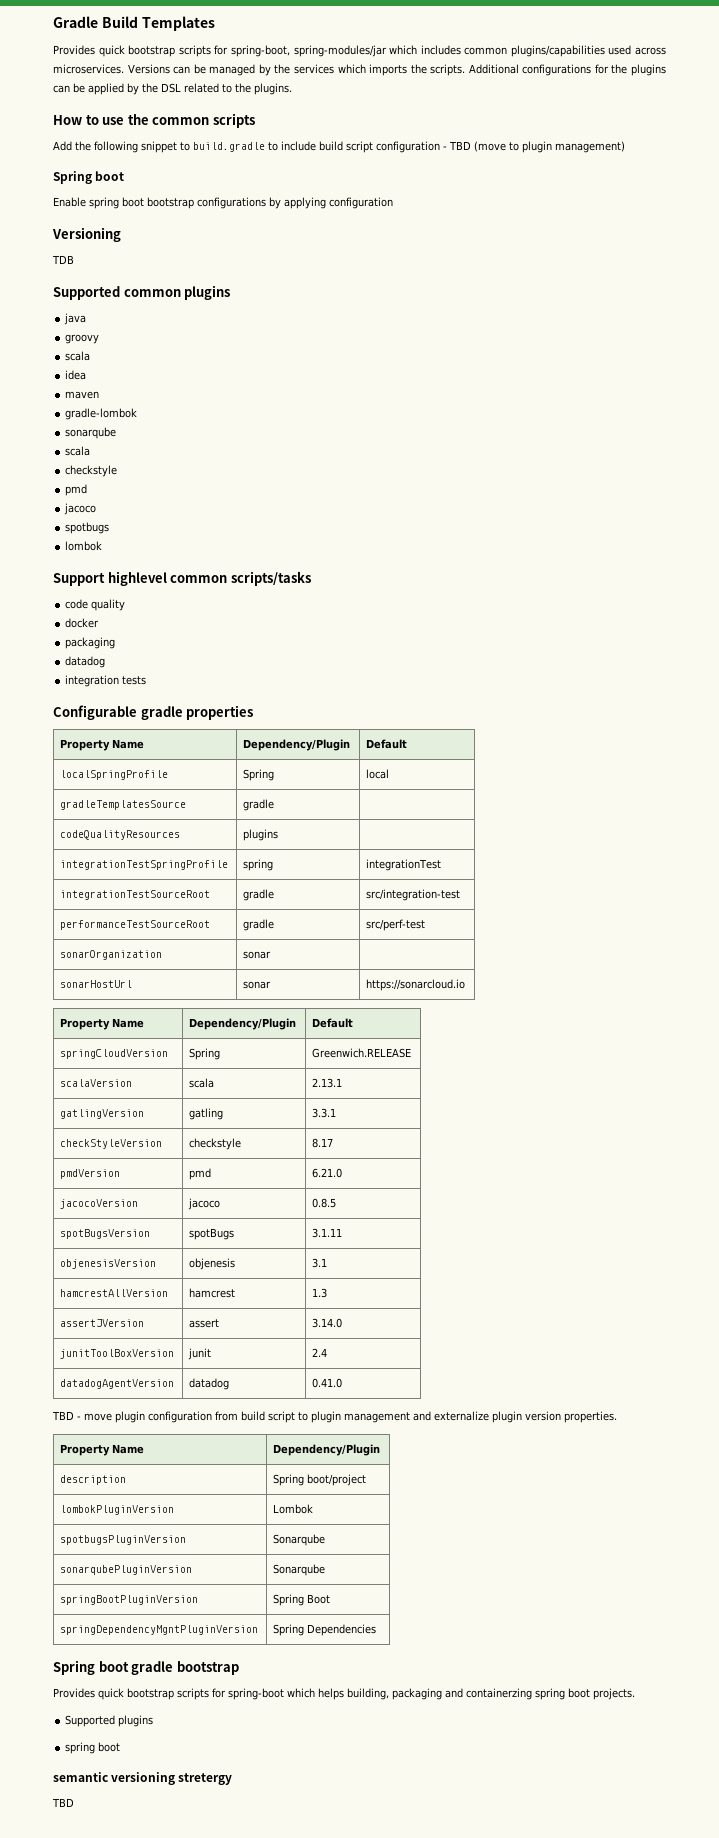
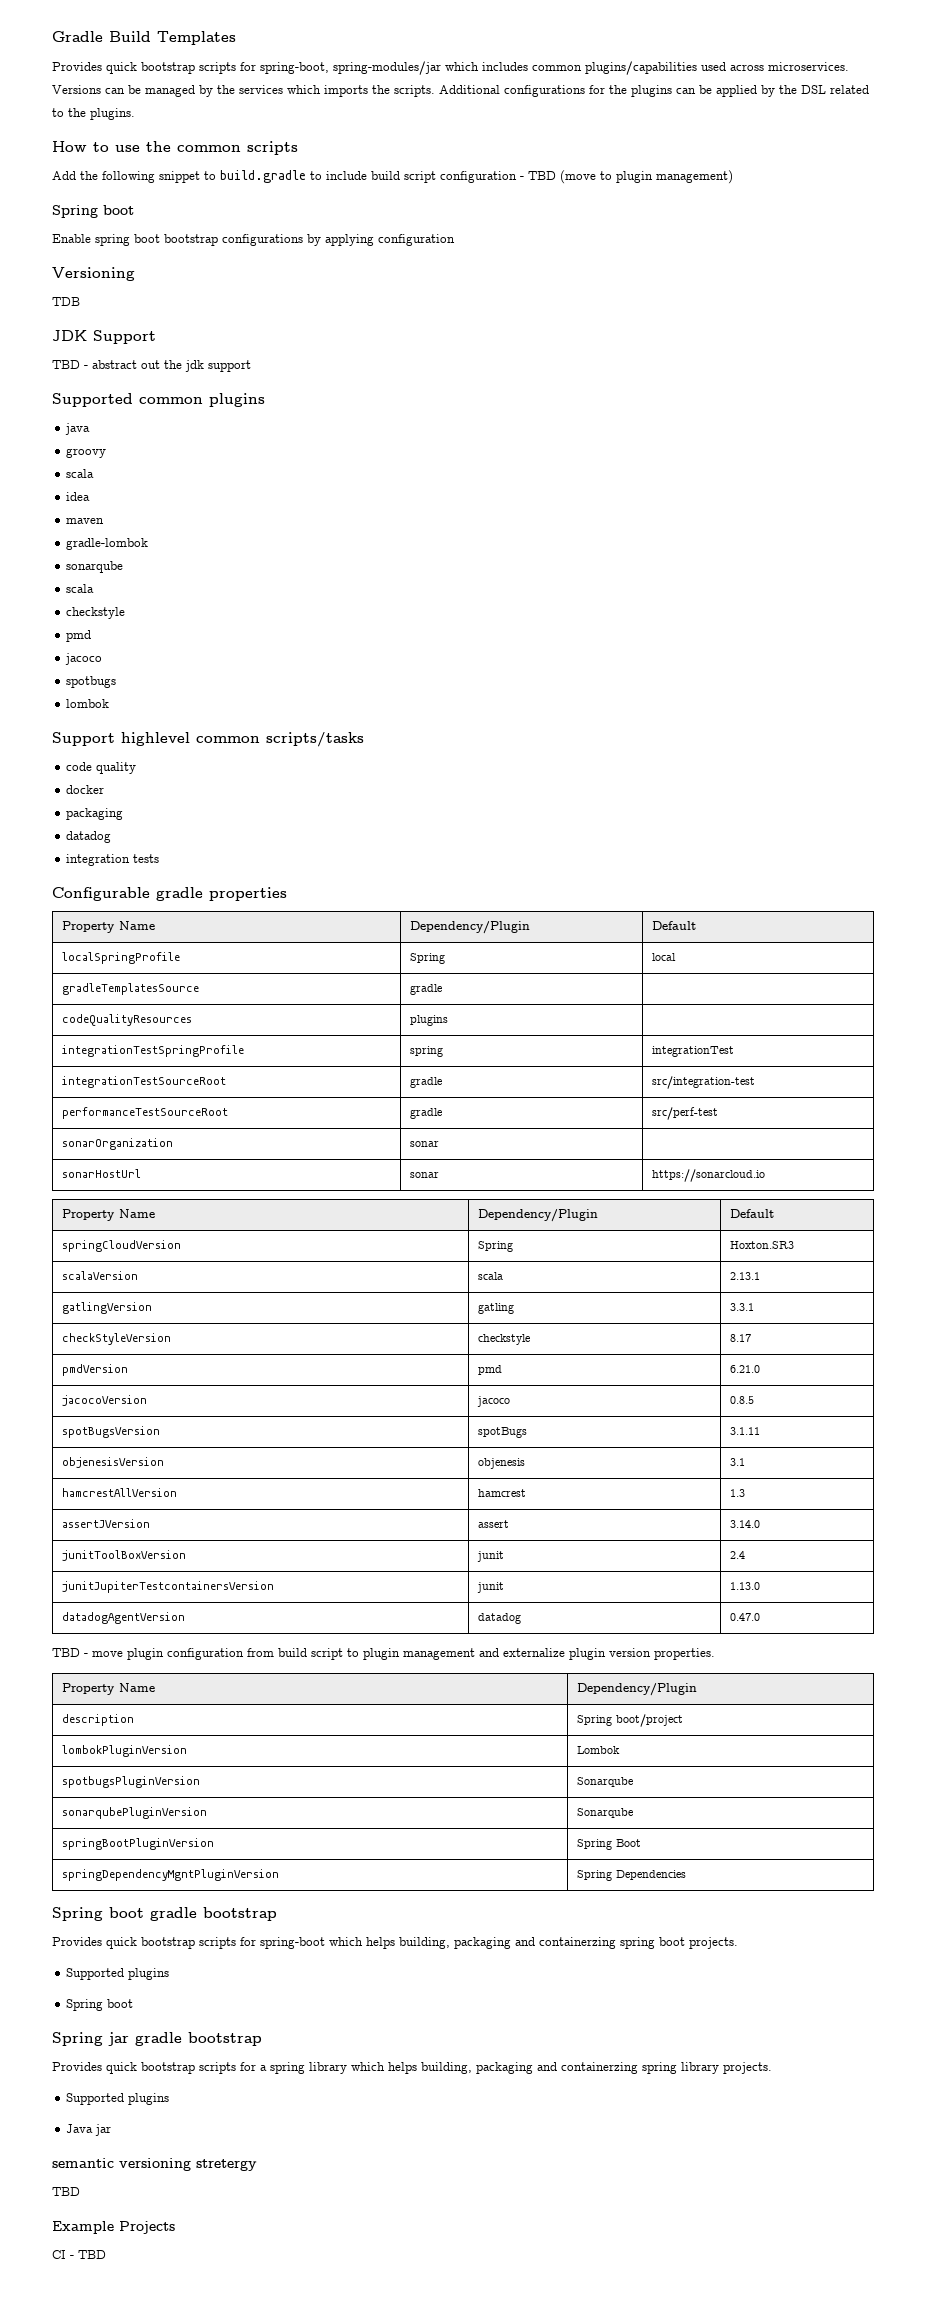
+ JDK Support
+ TBD - abstract out the jdk support
- springCloudVersion | Spring | Greenwich.RELEASE
+ springCloudVersion | Spring | Hoxton.SR3
+ junitJupiterTestcontainersVersion | junit | 1.13.0
- datadogAgentVersion | datadog | 0.41.0
+ datadogAgentVersion | datadog | 0.47.0
  Provides quick bootstrap scripts for spring-boot which helps building, packaging and containerzing spring boot projects.
  Supported plugins
- spring boot
+ Spring boot
+ Spring jar gradle bootstrap
+ Provides quick bootstrap scripts for a spring library which helps building, packaging and containerzing spring library projects.
+ Supported plugins
+ Java jar
+ Example Projects
+ CI - TBD

